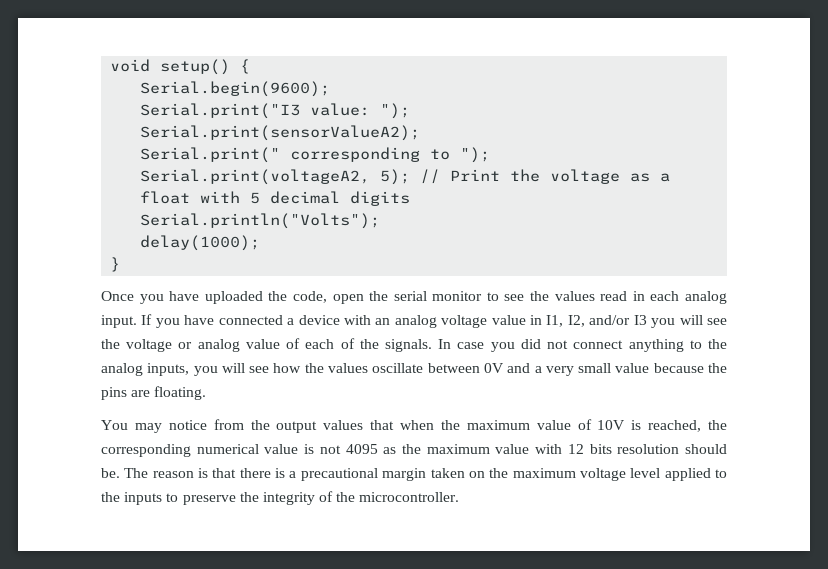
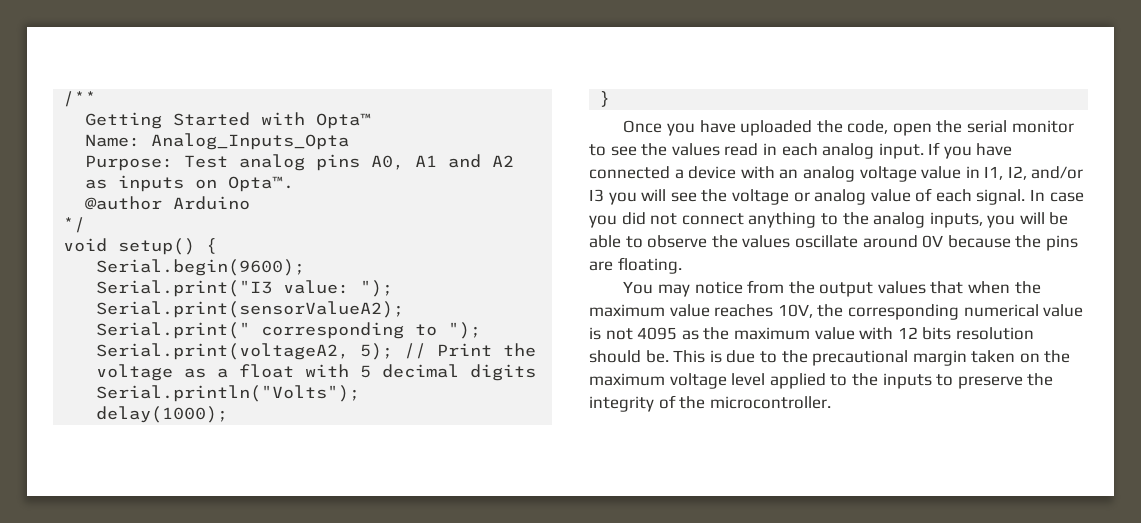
+ /**
+ Getting Started with Opta™
+ Name: Analog_Inputs_Opta
+ Purpose: Test analog pins A0, A1 and A2 as inputs on Opta™.
+ @author Arduino
+ */
- If you have connected a device with an analog voltage value in I1, I2, and/or I3 you will see the voltage or analog value of each of the signals.
+ If you have connected a device with an analog voltage value in I1, I2, and/or I3 you will see the voltage or analog value of each signal.
- In case you did not connect anything to the analog inputs, you will see how the values oscillate between 0V and a very small value because the pins are floating.
+ In case you did not connect anything to the analog inputs, you will be able to observe the values oscillate around 0V because the pins are floating.
- You may notice from the output values that when the maximum value of 10V is reached, the corresponding numerical value is not 4095 as the maximum value with 12 bits resolution should be.
+ You may notice from the output values that when the maximum value reaches 10V, the corresponding numerical value is not 4095 as the maximum value with 12 bits resolution should be.
- The reason is that there is a precautional margin taken on the maximum voltage level applied to the inputs to preserve the integrity of the microcontroller.
+ This is due to the precautional margin taken on the maximum voltage level applied to the inputs to preserve the integrity of the microcontroller.

